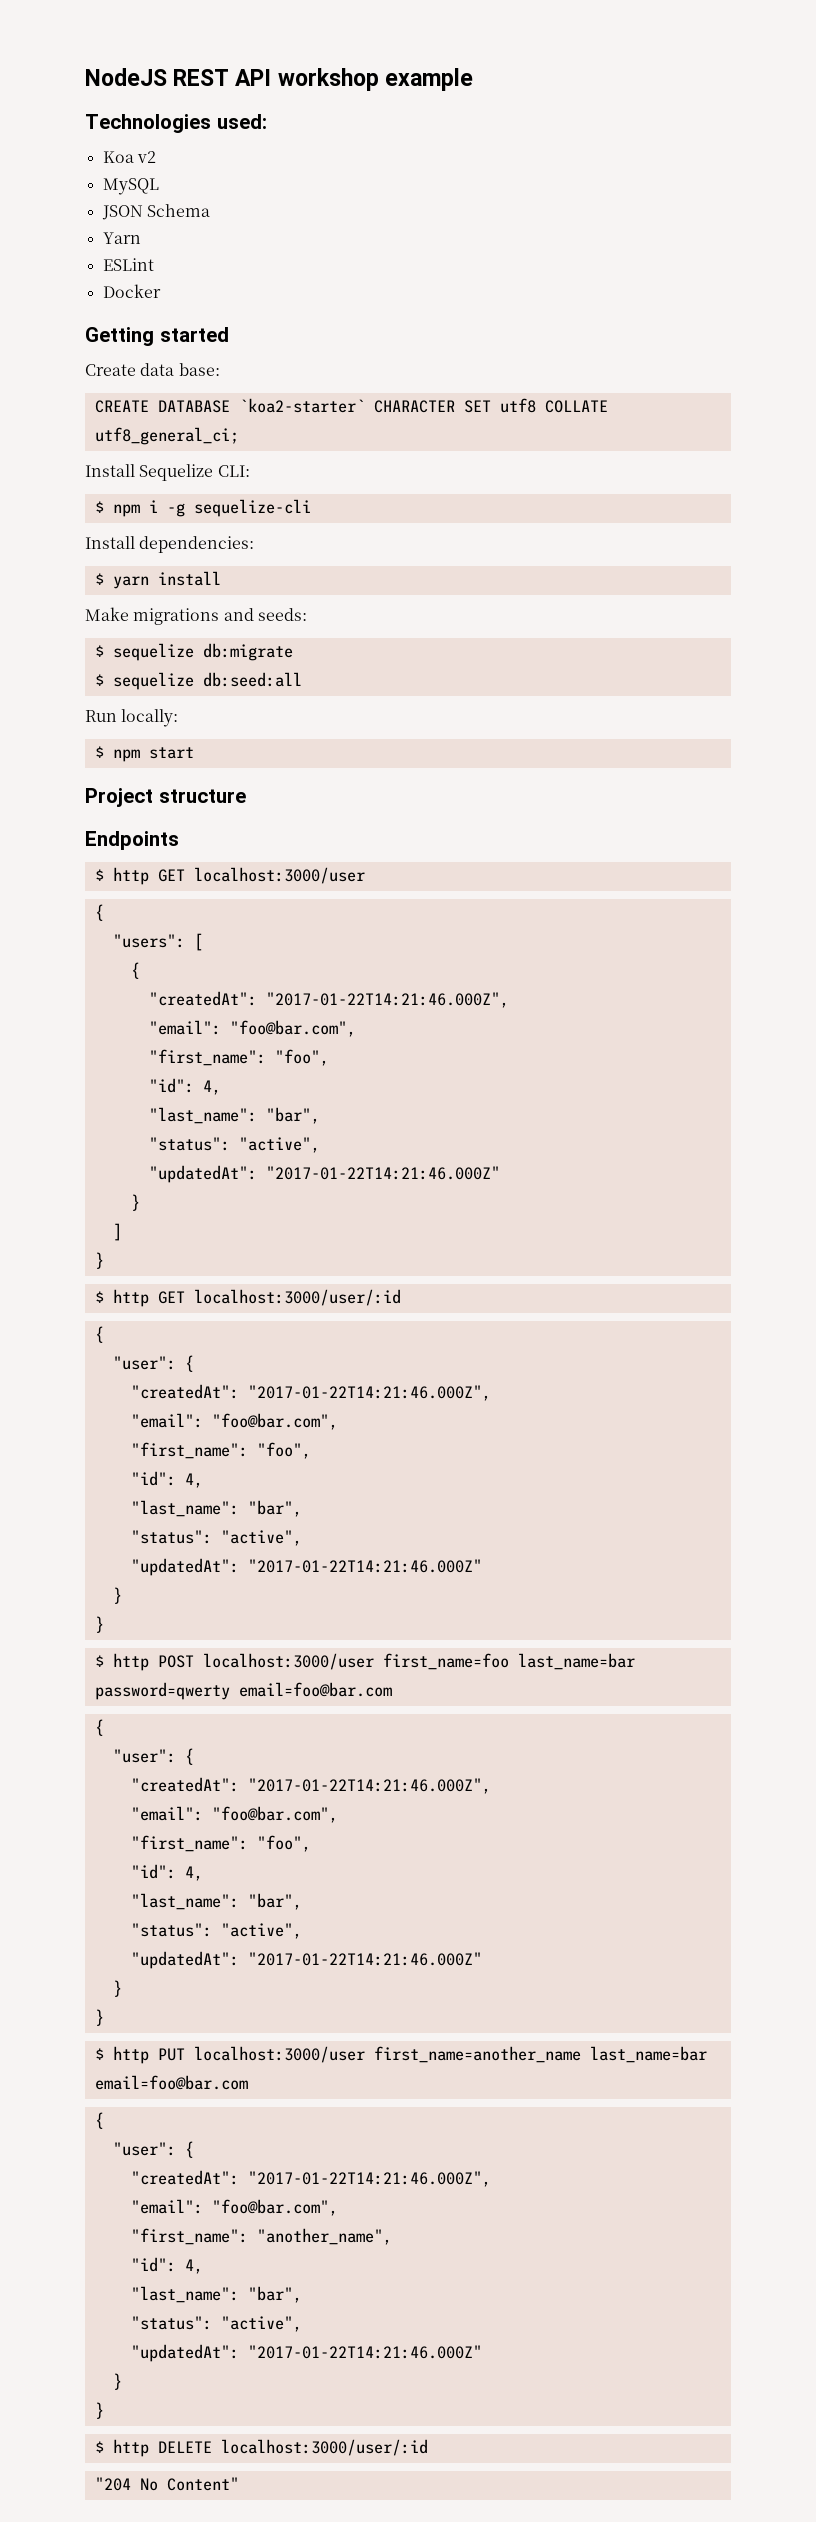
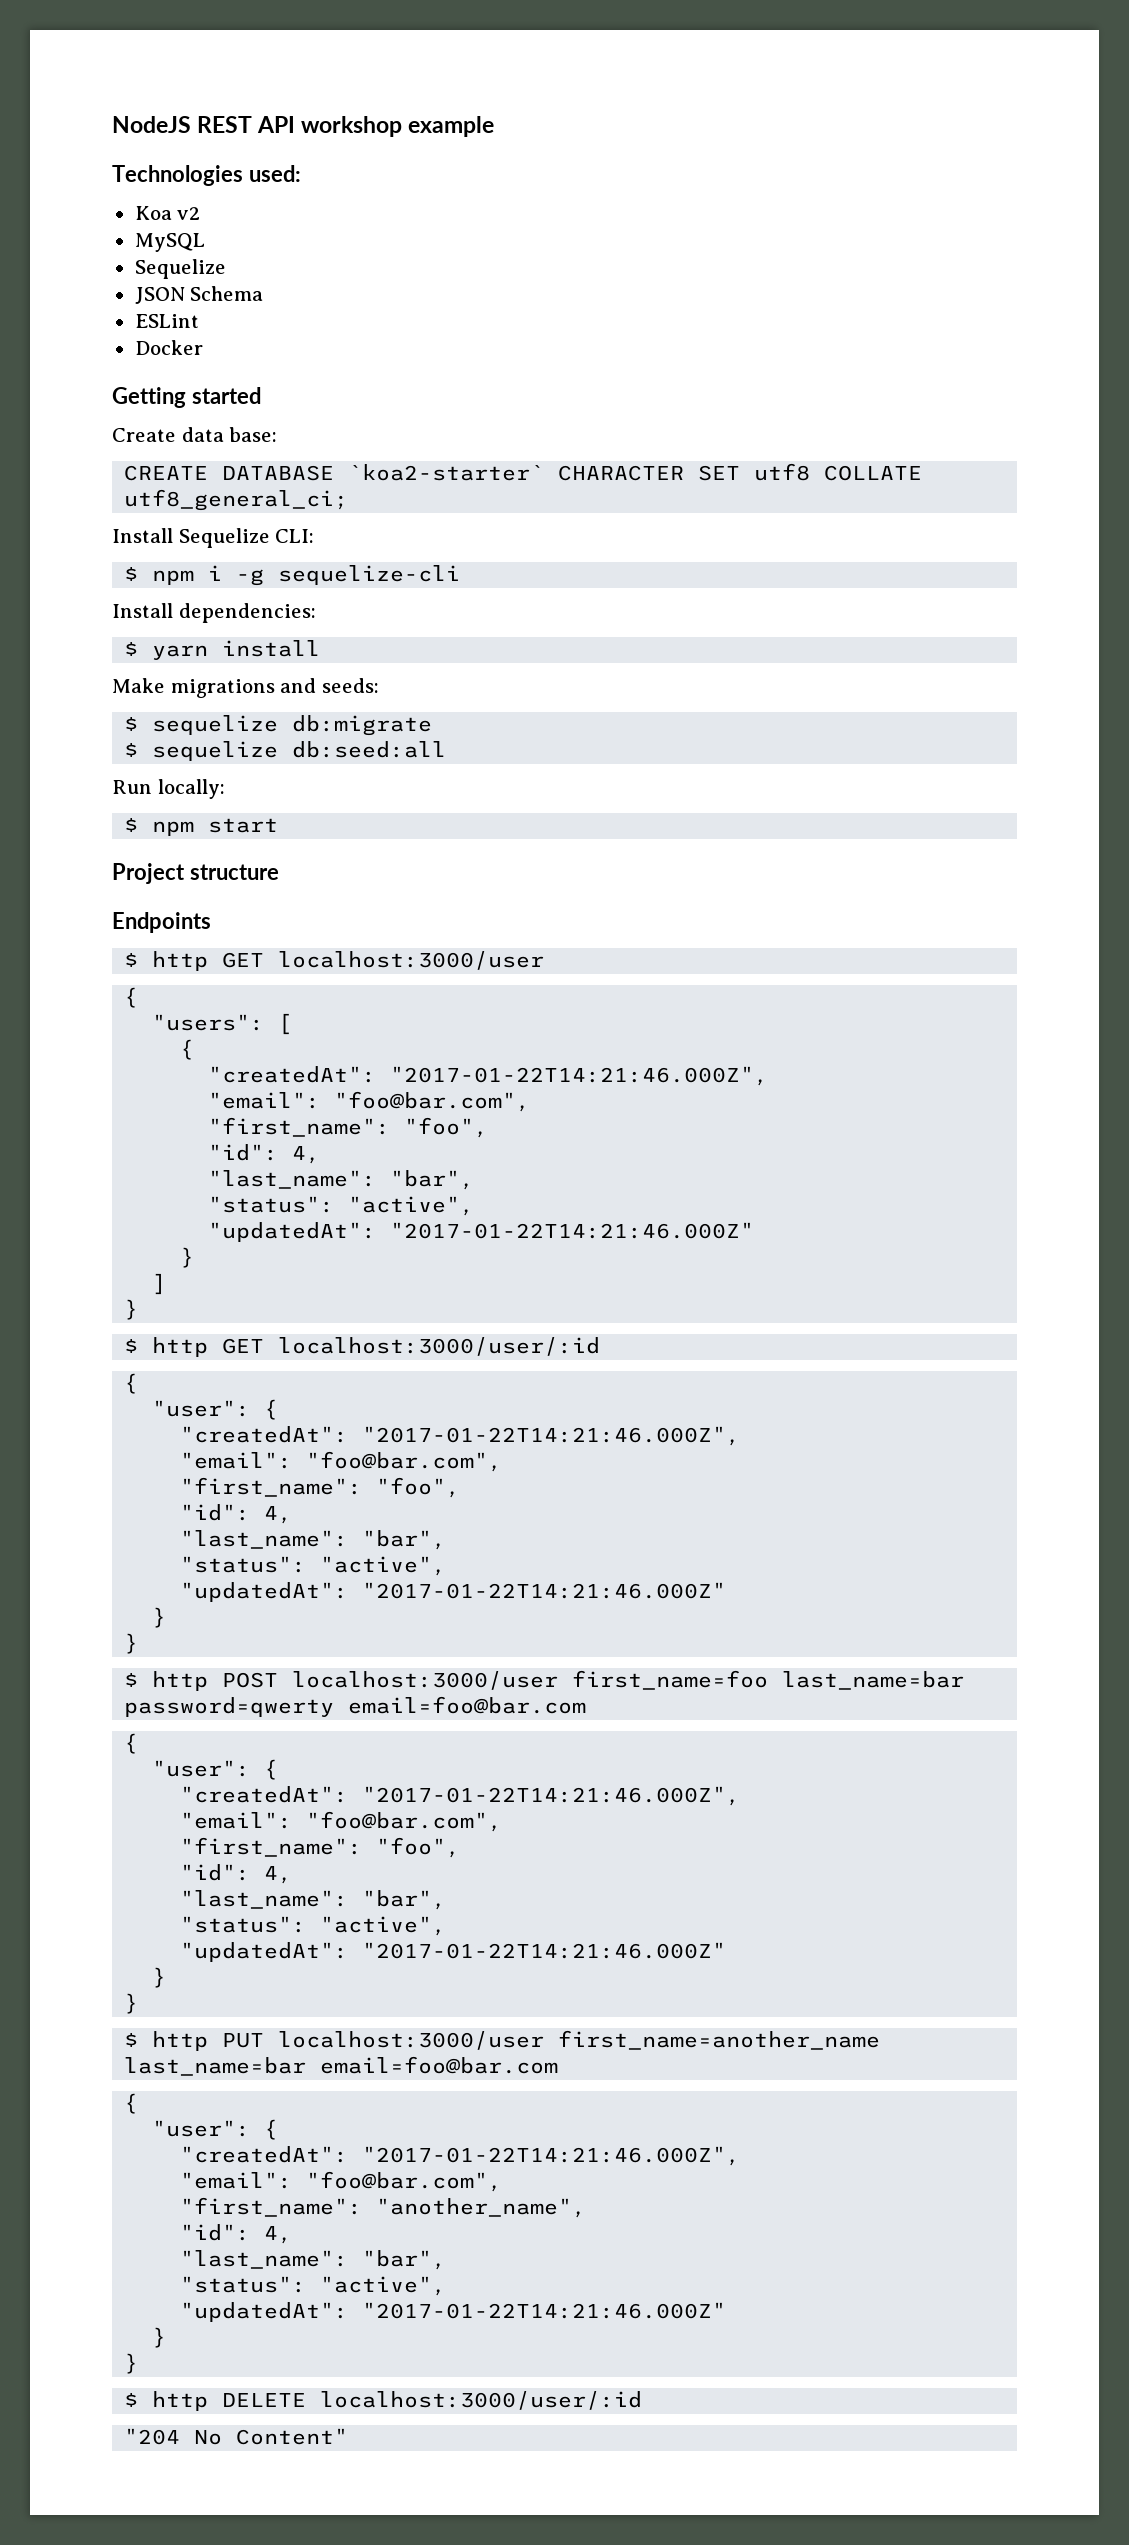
  MySQL
+ Sequelize
- Yarn

